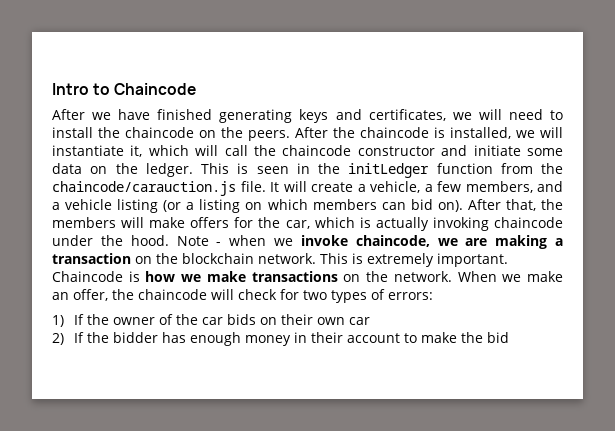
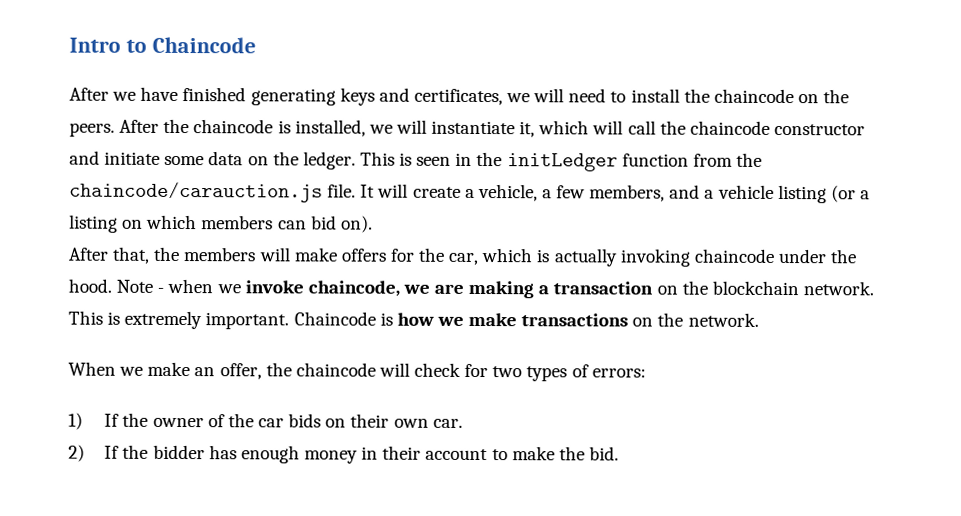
- It will create a vehicle, a few members, and a vehicle listing (or a listing on which members can bid on). After that, the members will make offers for the car, which is actually invoking chaincode under the hood.
+ It will create a vehicle, a few members, and a vehicle listing (or a listing on which members can bid on).
+ After that, the members will make offers for the car, which is actually invoking chaincode under the hood.
- Chaincode is how we make transactions on the network. When we make an offer, the chaincode will check for two types of errors:
+ Chaincode is how we make transactions on the network.
+ When we make an offer, the chaincode will check for two types of errors:
- 1) If the owner of the car bids on their own car
+ 1) If the owner of the car bids on their own car.
- 2) If the bidder has enough money in their account to make the bid
+ 2) If the bidder has enough money in their account to make the bid.

